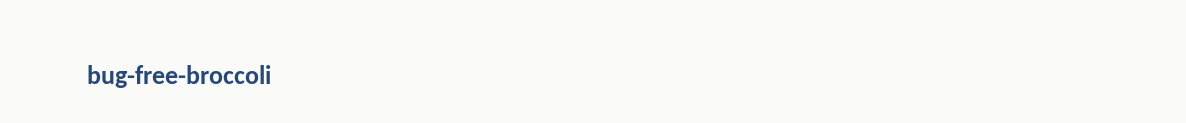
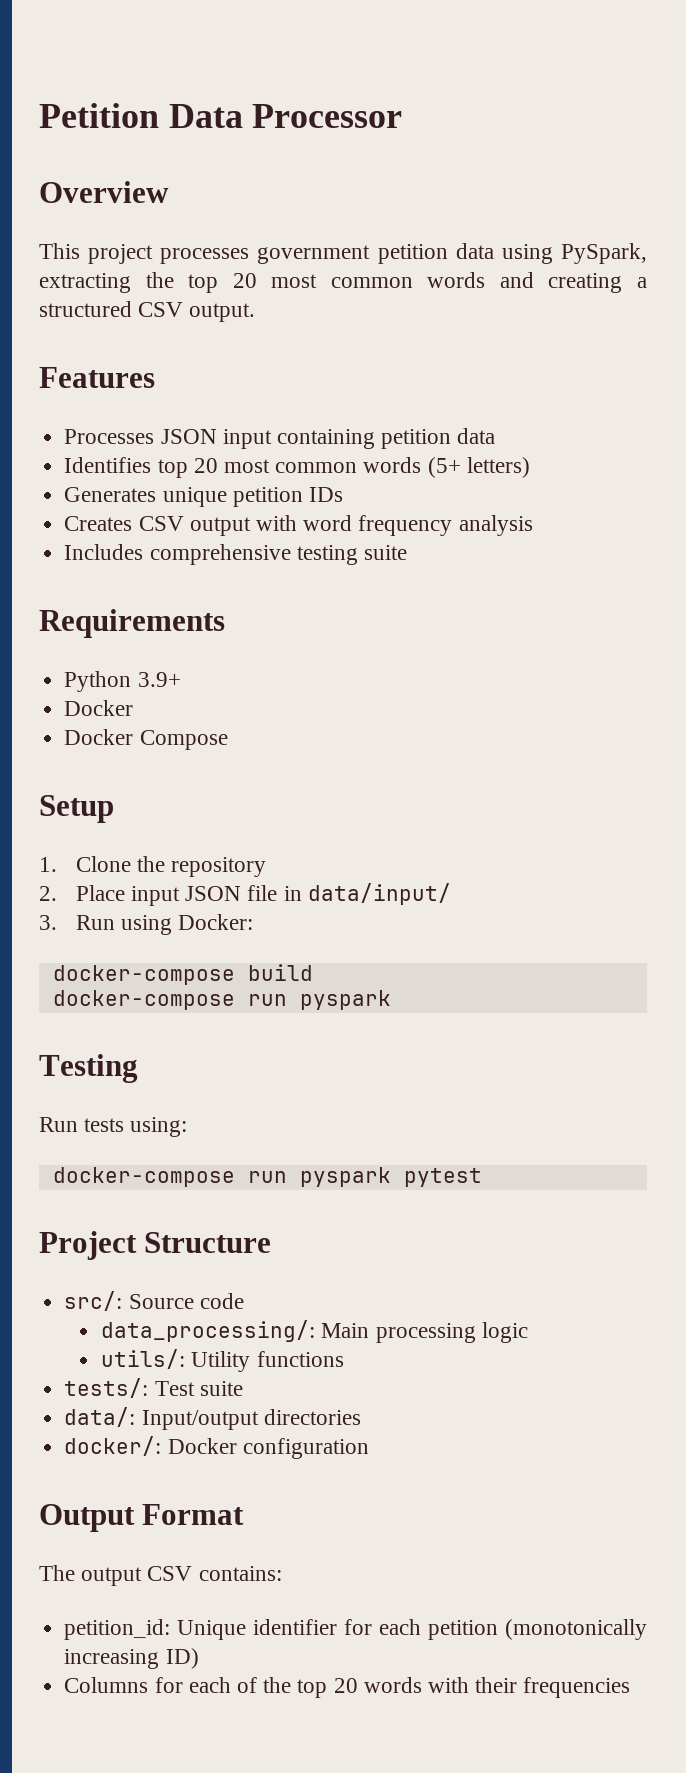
- bug-free-broccoli
+ Petition Data Processor
+ Overview
+ This project processes government petition data using PySpark, extracting the top 20 most common words and creating a structured CSV output.
+ Features
+ Processes JSON input containing petition data
+ Identifies top 20 most common words (5+ letters)
+ Generates unique petition IDs
+ Creates CSV output with word frequency analysis
+ Includes comprehensive testing suite
+ Requirements
+ Python 3.9+
+ Docker
+ Docker Compose
+ Setup
+ 1. Clone the repository
+ 2. Place input JSON file in data/input/
+ 3. Run using Docker:
+ docker-compose build
+ docker-compose run pyspark
+ Testing
+ Run tests using:
+ docker-compose run pyspark pytest
+ Project Structure
+ src/: Source code
+ data_processing/: Main processing logic
+ utils/: Utility functions
+ tests/: Test suite
+ data/: Input/output directories
+ docker/: Docker configuration
+ Output Format
+ The output CSV contains:
+ petition_id: Unique identifier for each petition (monotonically increasing ID)
+ Columns for each of the top 20 words with their frequencies

